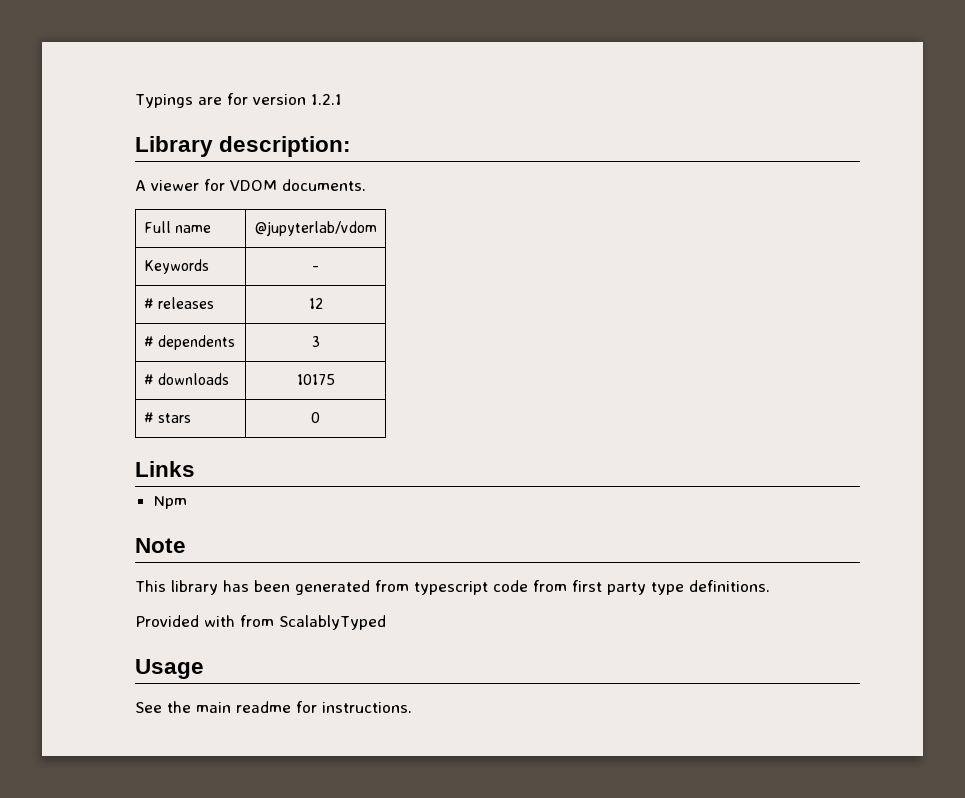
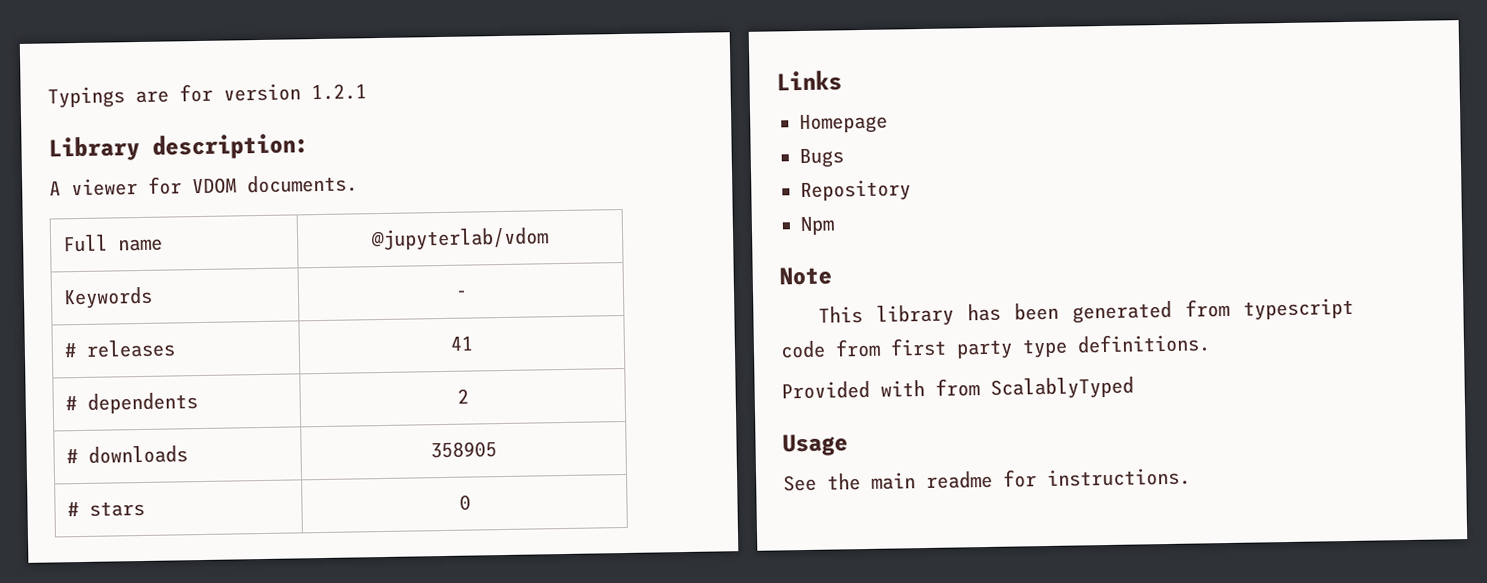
- # releases | 12
+ # releases | 41
- # dependents | 3
+ # dependents | 2
- # downloads | 10175
+ # downloads | 358905
+ Homepage
+ Bugs
+ Repository

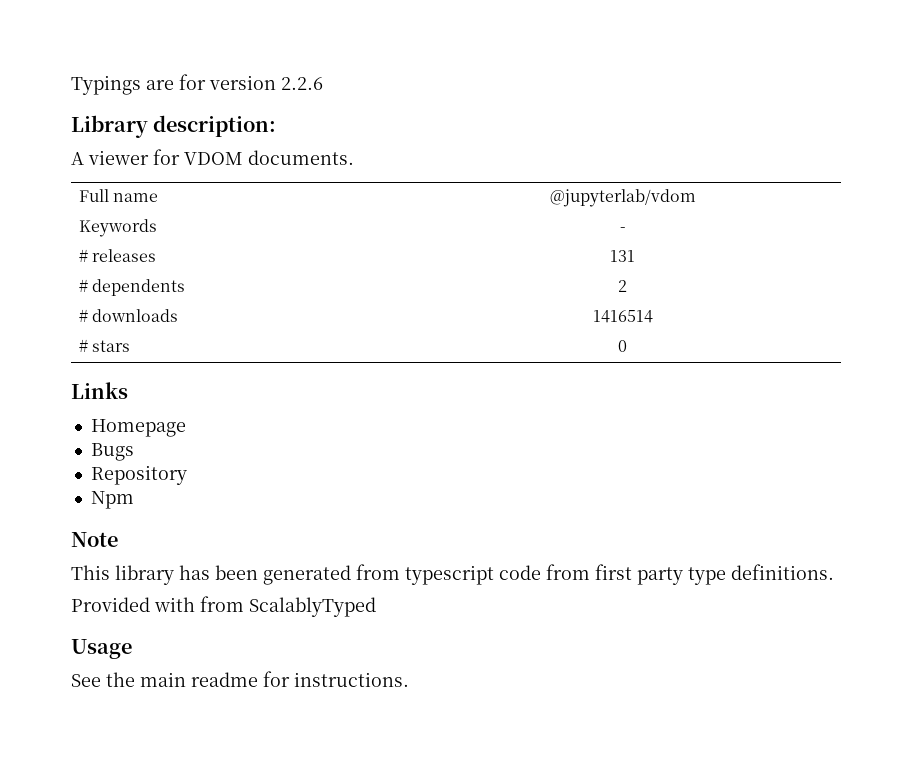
- Typings are for version 1.2.1
+ Typings are for version 2.2.6
- # releases | 41
+ # releases | 131
- # downloads | 358905
+ # downloads | 1416514

